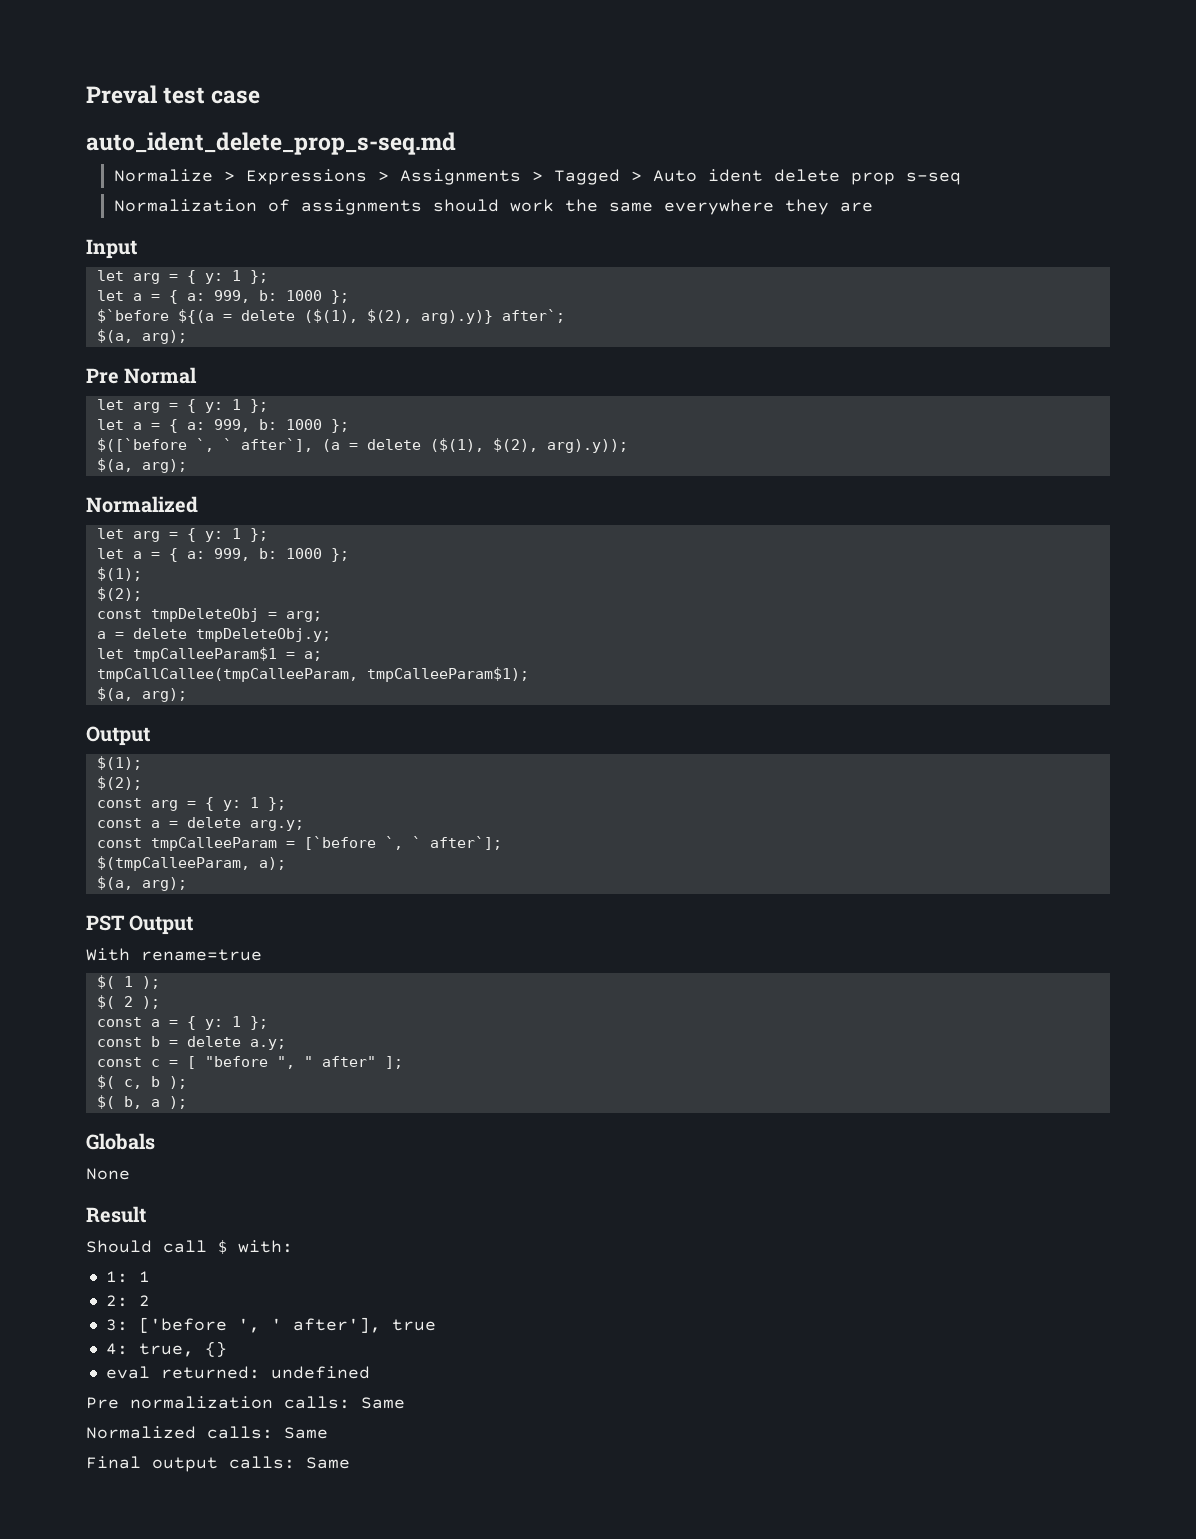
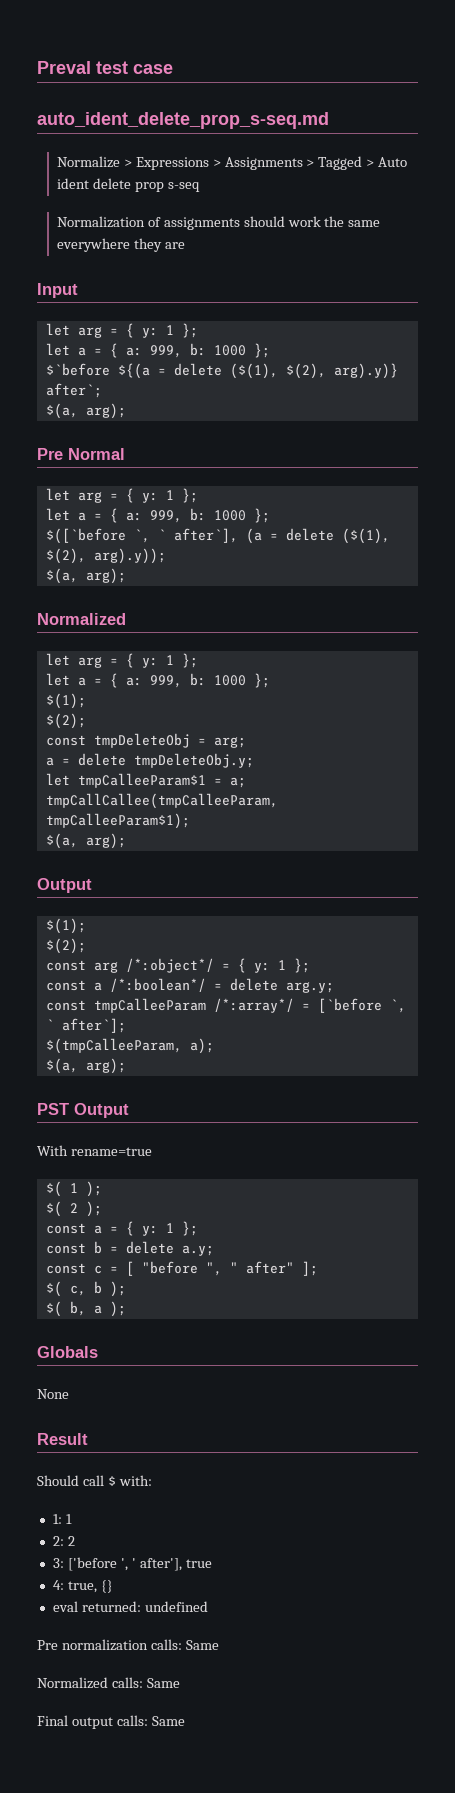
- const arg = { y: 1 };
+ const arg /*:object*/ = { y: 1 };
- const a = delete arg.y;
+ const a /*:boolean*/ = delete arg.y;
- const tmpCalleeParam = [`before `, ` after`];
+ const tmpCalleeParam /*:array*/ = [`before `, ` after`];

